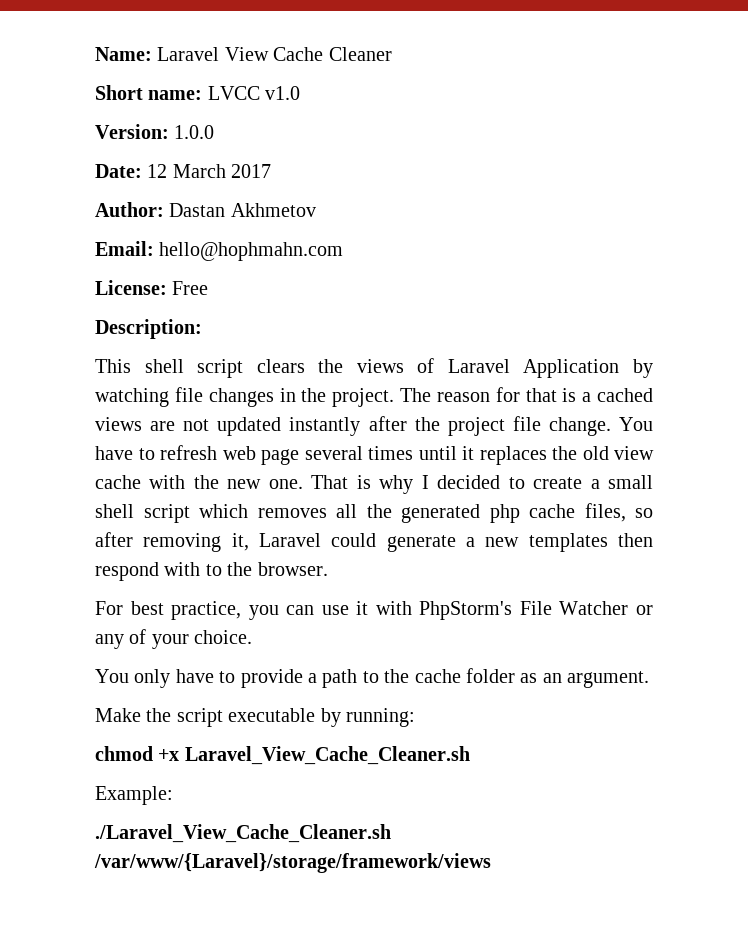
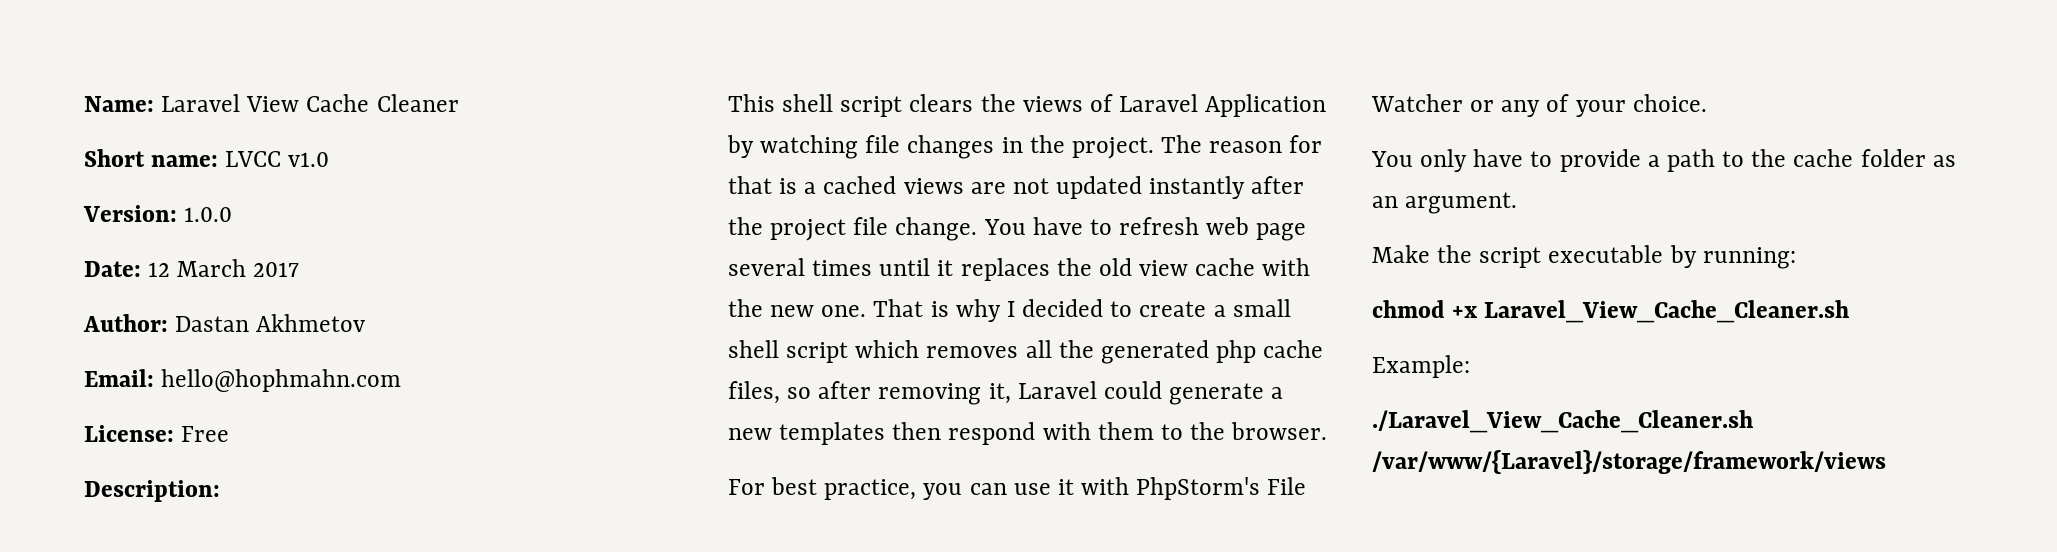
- That is why I decided to create a small shell script which removes all the generated php cache files, so after removing it, Laravel could generate a new templates then respond with to the browser.
+ That is why I decided to create a small shell script which removes all the generated php cache files, so after removing it, Laravel could generate a new templates then respond with them to the browser.

